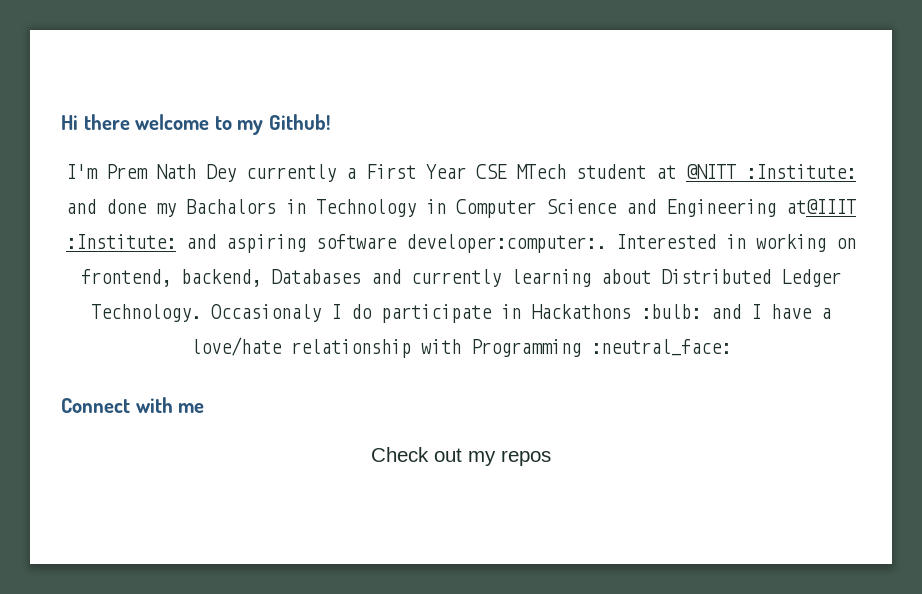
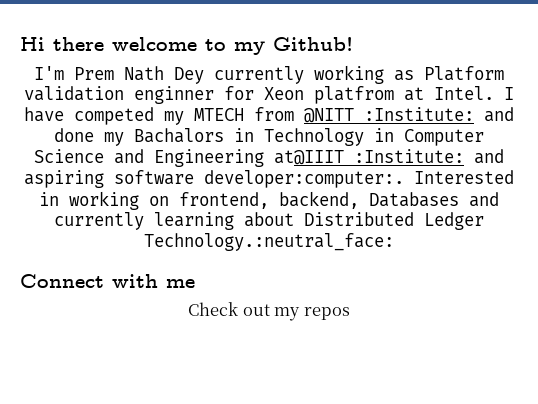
- I'm Prem Nath Dey currently a First Year CSE MTech student at @NITT :Institute: and done my Bachalors in Technology in Computer Science and Engineering at@IIIT :Institute: and aspiring software developer:computer:.
+ I'm Prem Nath Dey currently working as Platform validation enginner for Xeon platfrom at Intel. I have competed my MTECH from @NITT :Institute: and done my Bachalors in Technology in Computer Science and Engineering at@IIIT :Institute: and aspiring software developer:computer:.
- Interested in working on frontend, backend, Databases and currently learning about Distributed Ledger Technology. Occasionaly I do participate in Hackathons :bulb: and I have a love/hate relationship with Programming :neutral_face:
+ Interested in working on frontend, backend, Databases and currently learning about Distributed Ledger Technology.:neutral_face:

